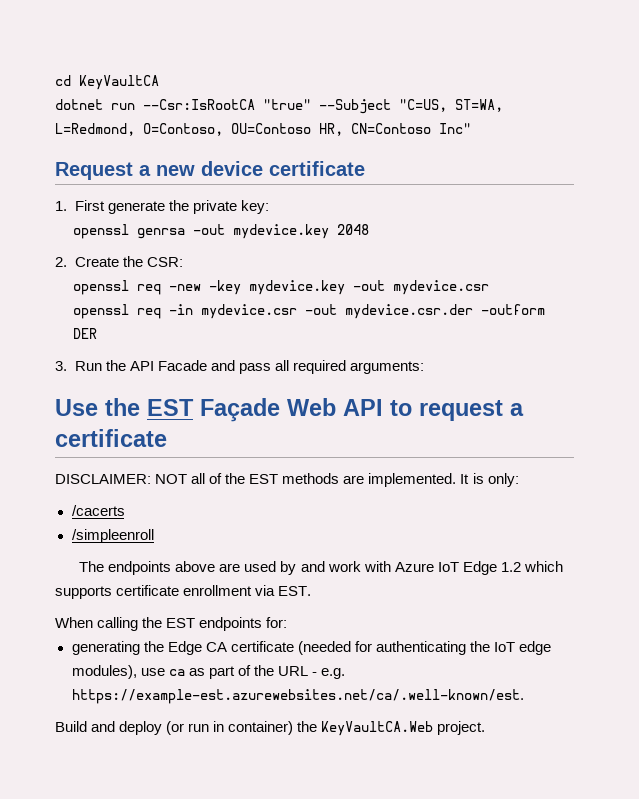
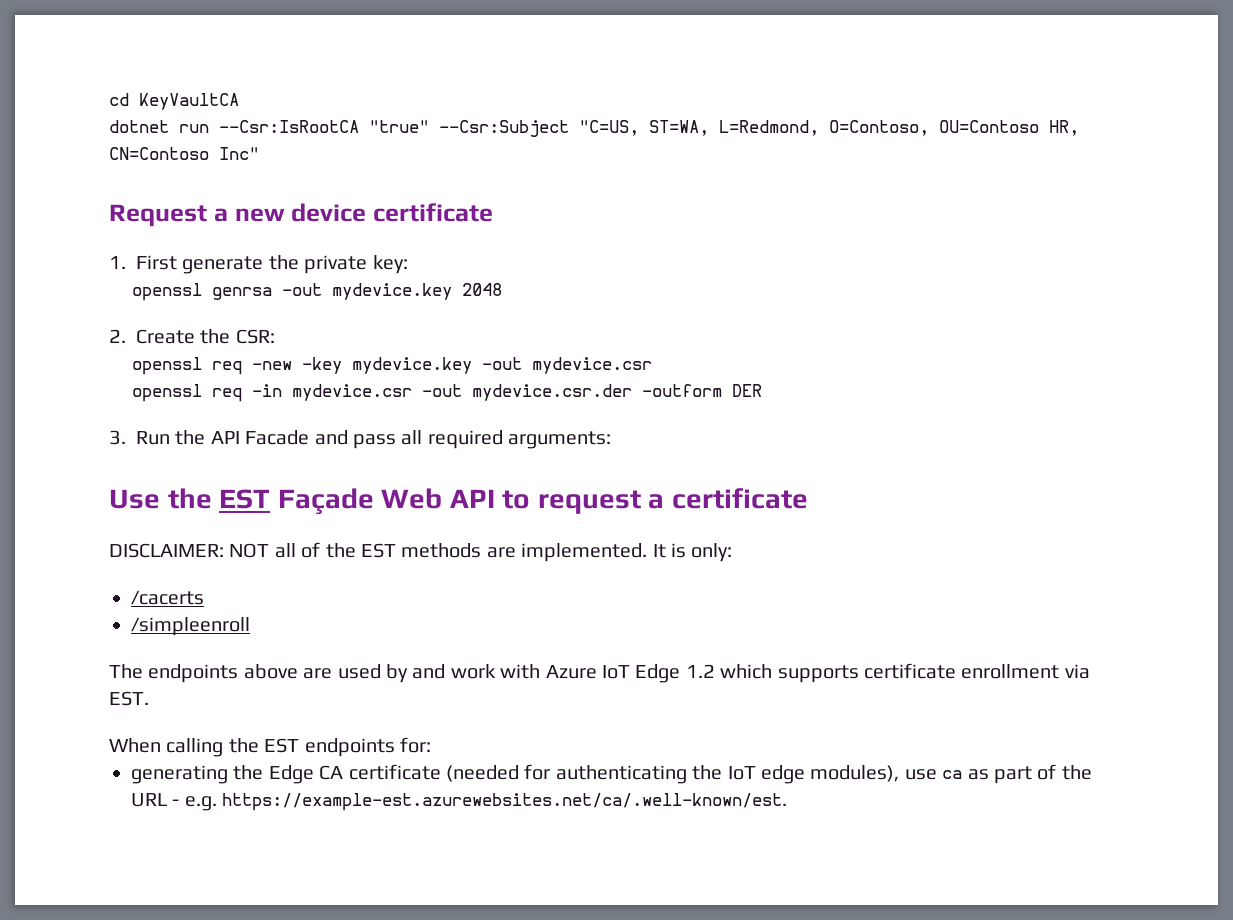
- dotnet run --Csr:IsRootCA "true" --Subject "C=US, ST=WA, L=Redmond, O=Contoso, OU=Contoso HR, CN=Contoso Inc"
+ dotnet run --Csr:IsRootCA "true" --Csr:Subject "C=US, ST=WA, L=Redmond, O=Contoso, OU=Contoso HR, CN=Contoso Inc"
- Build and deploy (or run in container) the KeyVaultCA.Web project.

